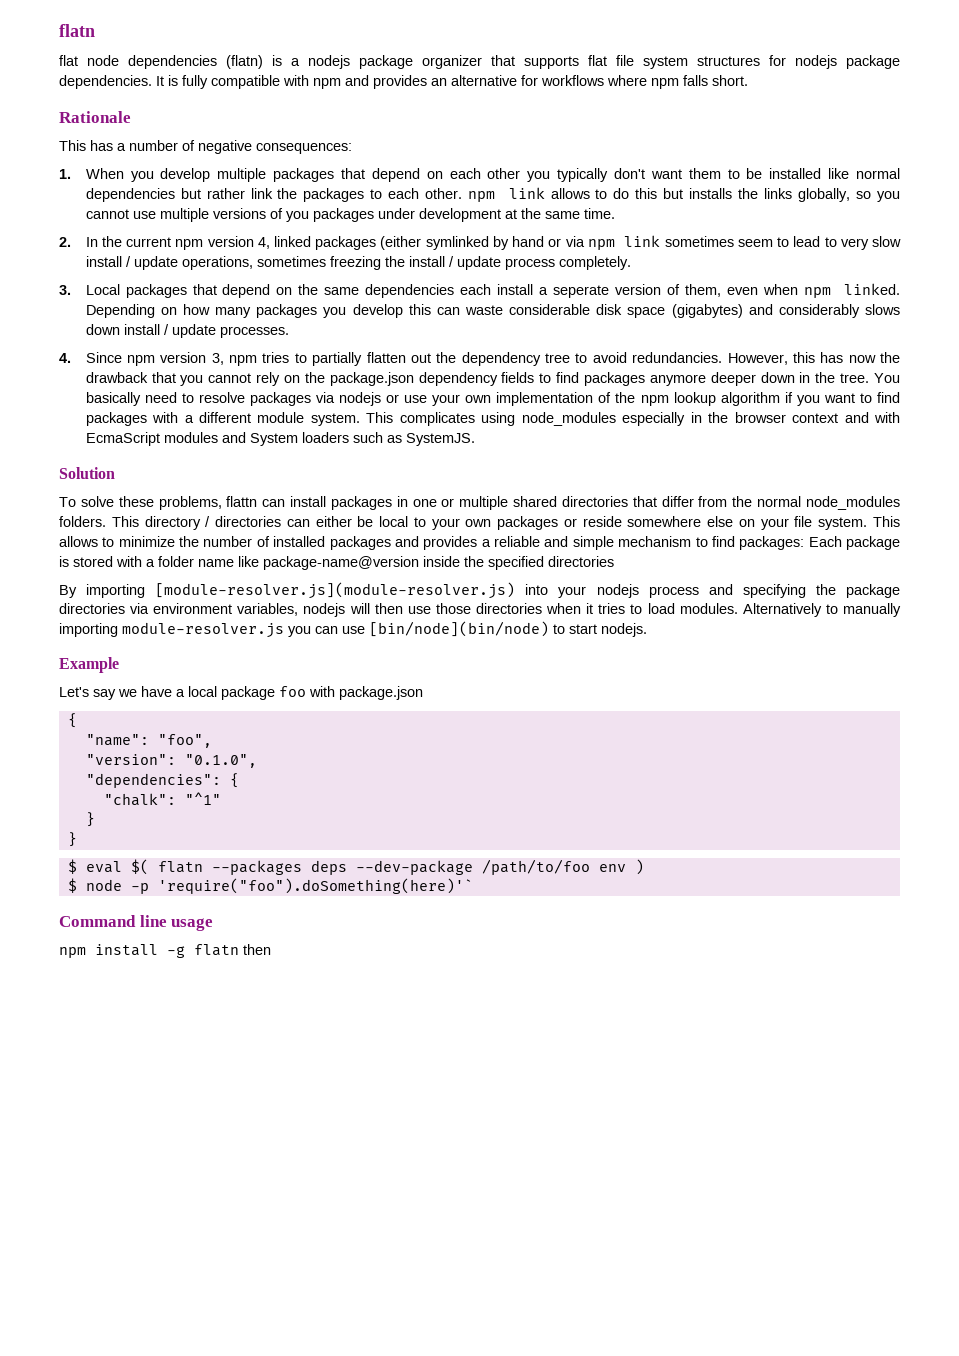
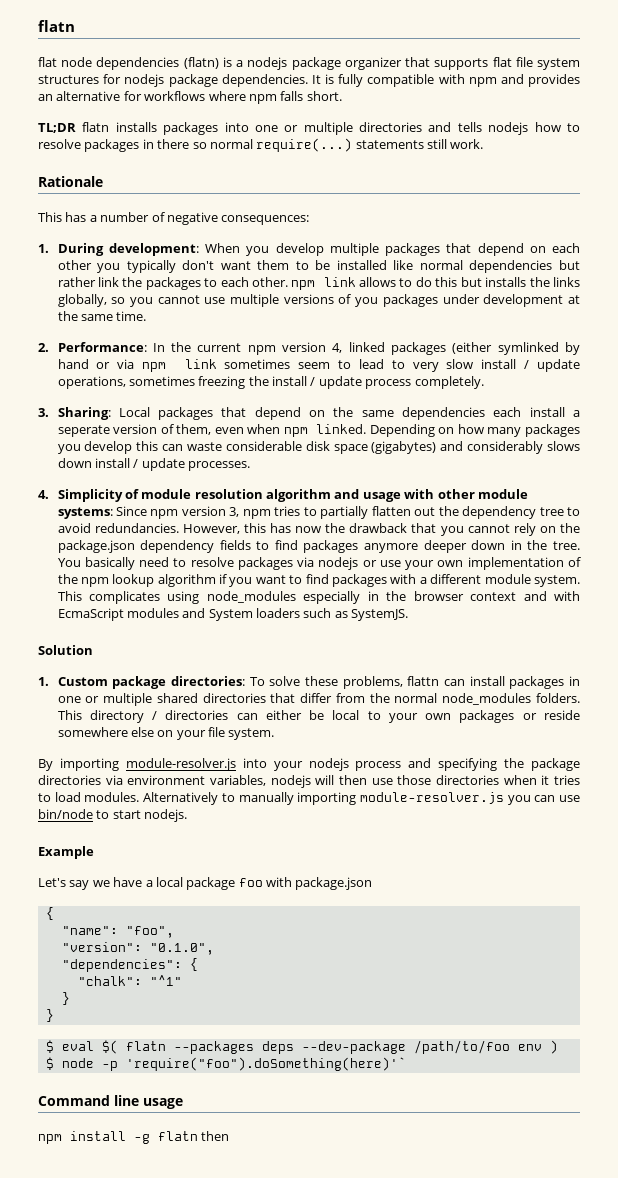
+ TL;DR flatn installs packages into one or multiple directories and tells nodejs how to resolve packages in there so normal require(...) statements still work.
- 1. When you develop multiple packages that depend on each other you typically don't want them to be installed like normal dependencies but rather link the packages to each other. npm link allows to do this but installs the links globally, so you cannot use multiple versions of you packages under development at the same time.
+ 1. During development: When you develop multiple packages that depend on each other you typically don't want them to be installed like normal dependencies but rather link the packages to each other. npm link allows to do this but installs the links globally, so you cannot use multiple versions of you packages under development at the same time.
- 2. In the current npm version 4, linked packages (either symlinked by hand or via npm link sometimes seem to lead to very slow install / update operations, sometimes freezing the install / update process completely.
+ 2. Performance: In the current npm version 4, linked packages (either symlinked by hand or via npm link sometimes seem to lead to very slow install / update operations, sometimes freezing the install / update process completely.
- 3. Local packages that depend on the same dependencies each install a seperate version of them, even when npm linked.
+ 3. Sharing: Local packages that depend on the same dependencies each install a seperate version of them, even when npm linked.
- 4. Since npm version 3, npm tries to partially flatten out the dependency tree to avoid redundancies.
+ 4. Simplicity of module resolution algorithm and usage with other module systems: Since npm version 3, npm tries to partially flatten out the dependency tree to avoid redundancies.
- To solve these problems, flattn can install packages in one or multiple shared directories that differ from the normal node_modules folders.
+ 1. Custom package directories: To solve these problems, flattn can install packages in one or multiple shared directories that differ from the normal node_modules folders.
- This allows to minimize the number of installed packages and provides a reliable and simple mechanism to find packages: Each package is stored with a folder name like package-name@version inside the specified directories
- By importing [module-resolver.js](module-resolver.js) into your nodejs process and specifying the package directories via environment variables, nodejs will then use those directories when it tries to load modules.
+ By importing module-resolver.js into your nodejs process and specifying the package directories via environment variables, nodejs will then use those directories when it tries to load modules.
- Alternatively to manually importing module-resolver.js you can use [bin/node](bin/node) to start nodejs.
+ Alternatively to manually importing module-resolver.js you can use bin/node to start nodejs.

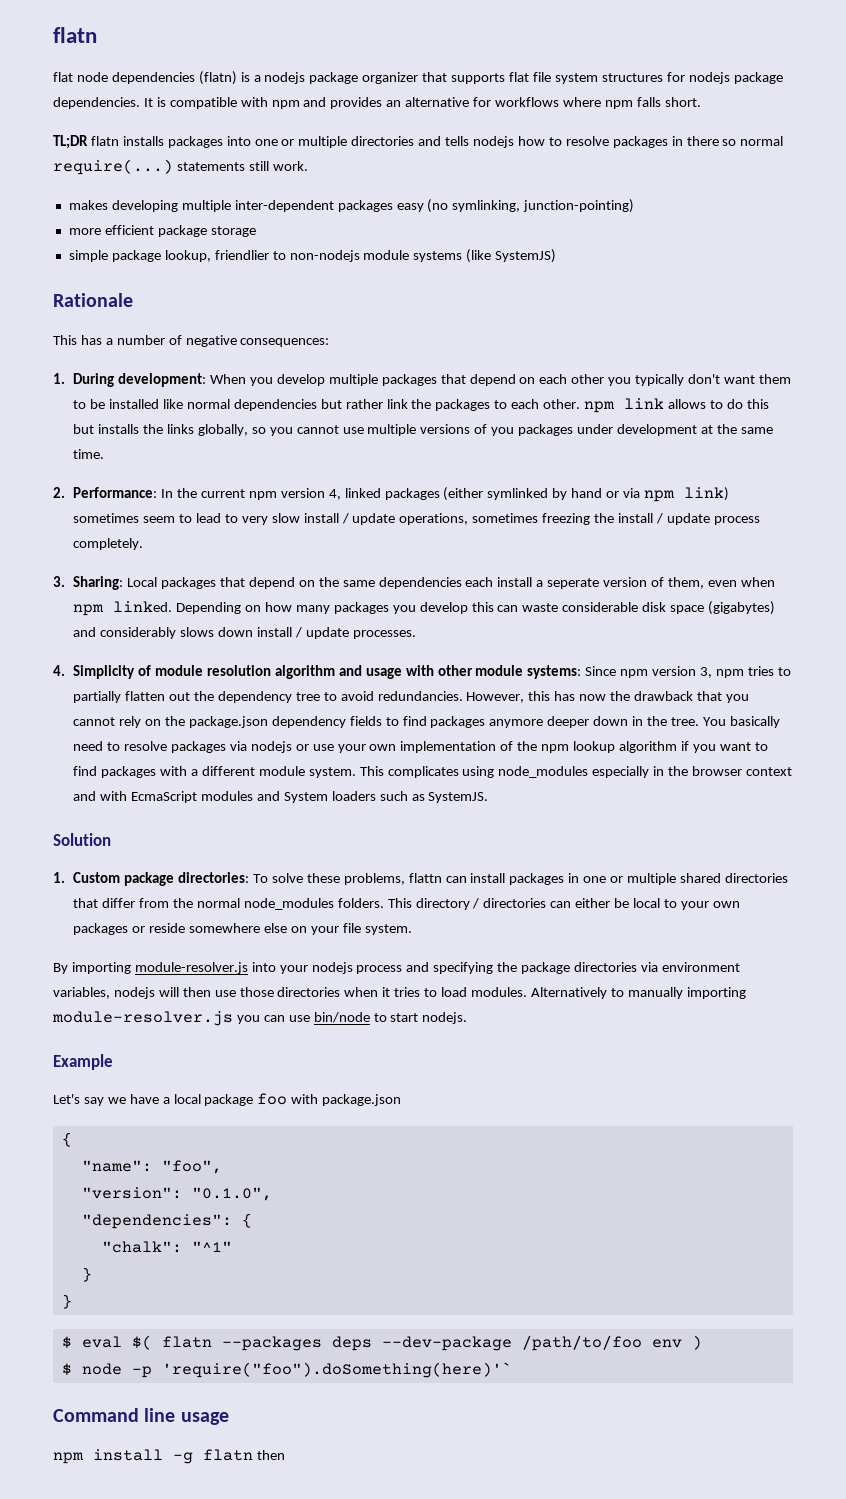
- It is fully compatible with npm and provides an alternative for workflows where npm falls short.
+ It is compatible with npm and provides an alternative for workflows where npm falls short.
+ makes developing multiple inter-dependent packages easy (no symlinking, junction-pointing)
+ more efficient package storage
+ simple package lookup, friendlier to non-nodejs module systems (like SystemJS)
- 2. Performance: In the current npm version 4, linked packages (either symlinked by hand or via npm link sometimes seem to lead to very slow install / update operations, sometimes freezing the install / update process completely.
+ 2. Performance: In the current npm version 4, linked packages (either symlinked by hand or via npm link) sometimes seem to lead to very slow install / update operations, sometimes freezing the install / update process completely.

